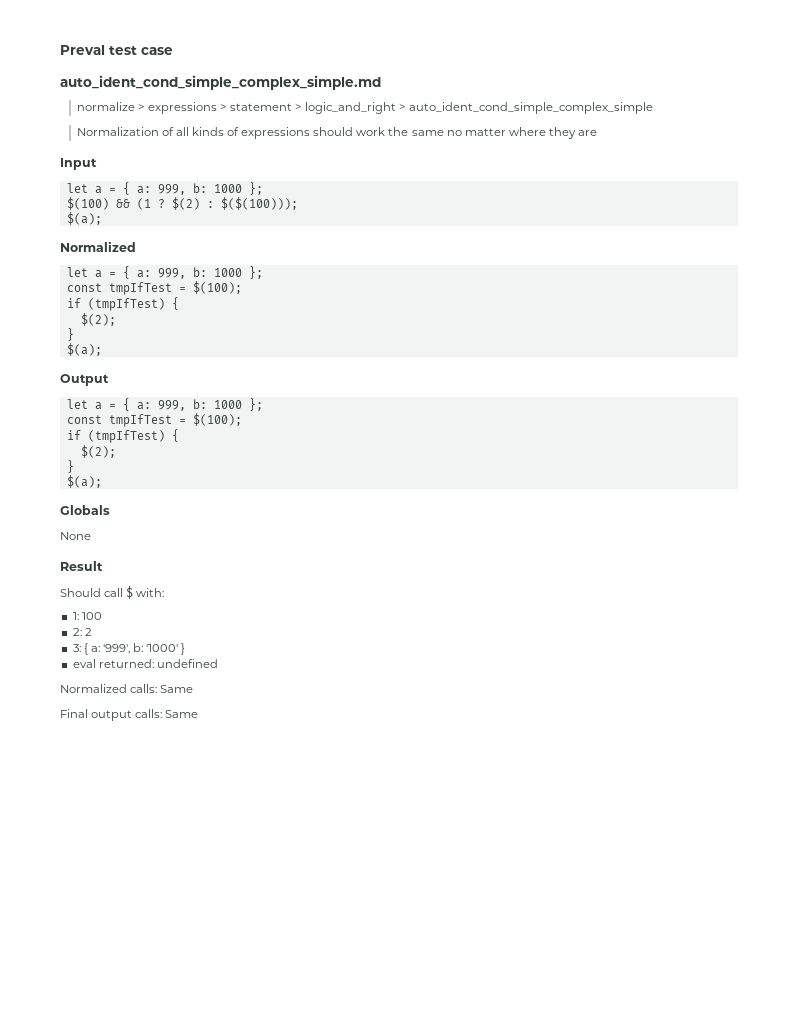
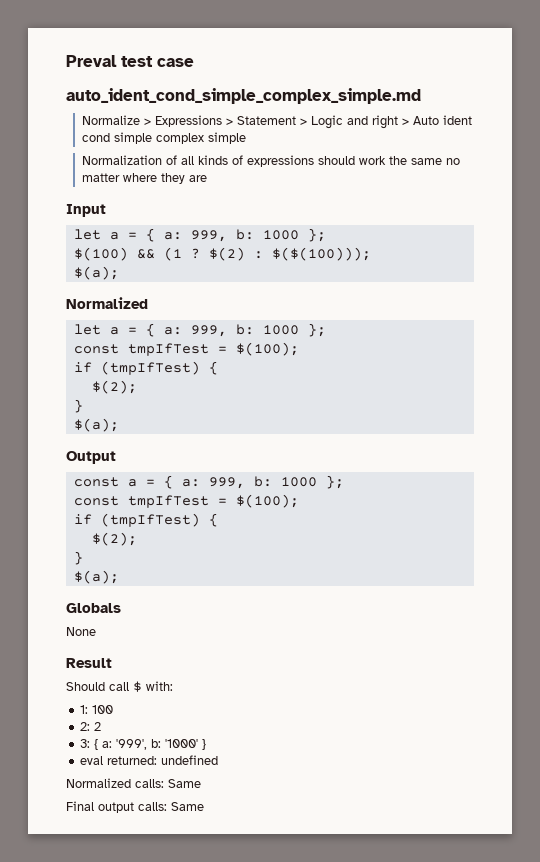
- normalize > expressions > statement > logic_and_right > auto_ident_cond_simple_complex_simple
+ Normalize > Expressions > Statement > Logic and right > Auto ident cond simple complex simple
  Output
- let a = { a: 999, b: 1000 };
+ const a = { a: 999, b: 1000 };

